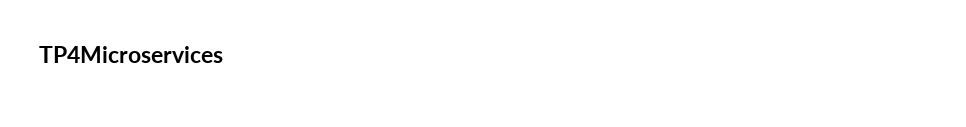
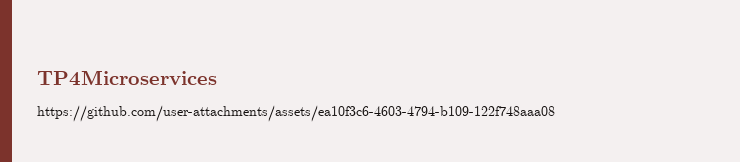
+ https://github.com/user-attachments/assets/ea10f3c6-4603-4794-b109-122f748aaa08

